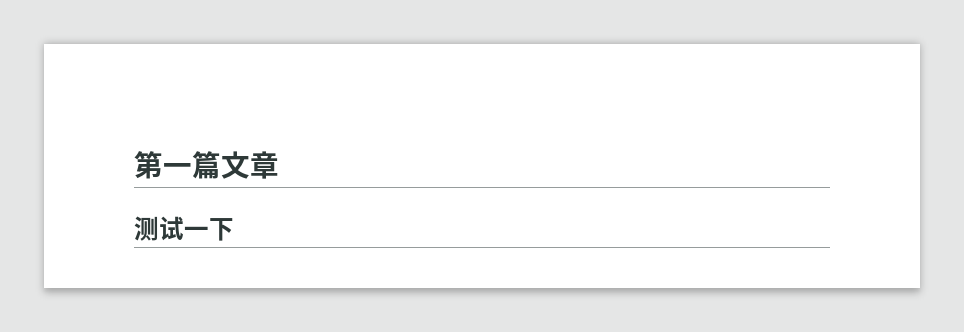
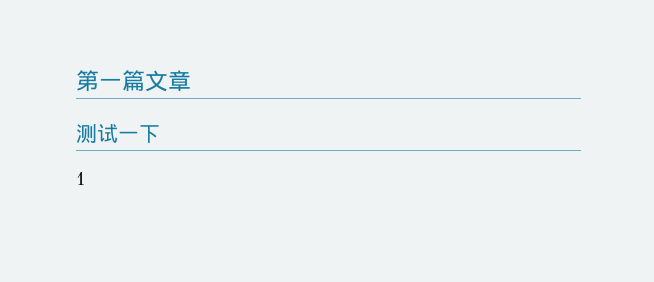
+ 1

